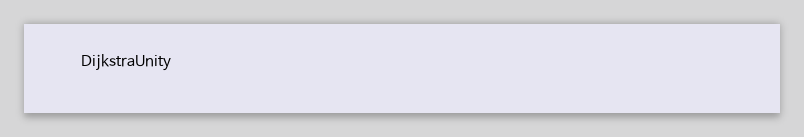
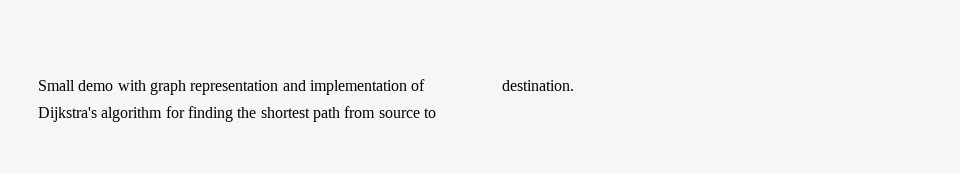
- DijkstraUnity
+ Small demo with graph representation and implementation of Dijkstra's algorithm for finding the shortest path from source to destination.

